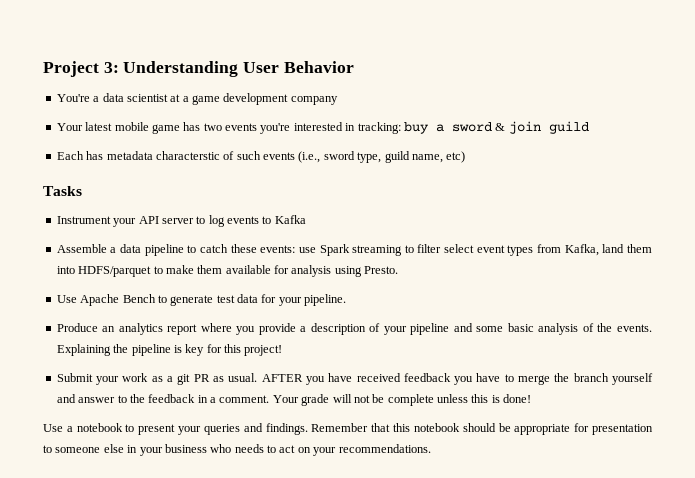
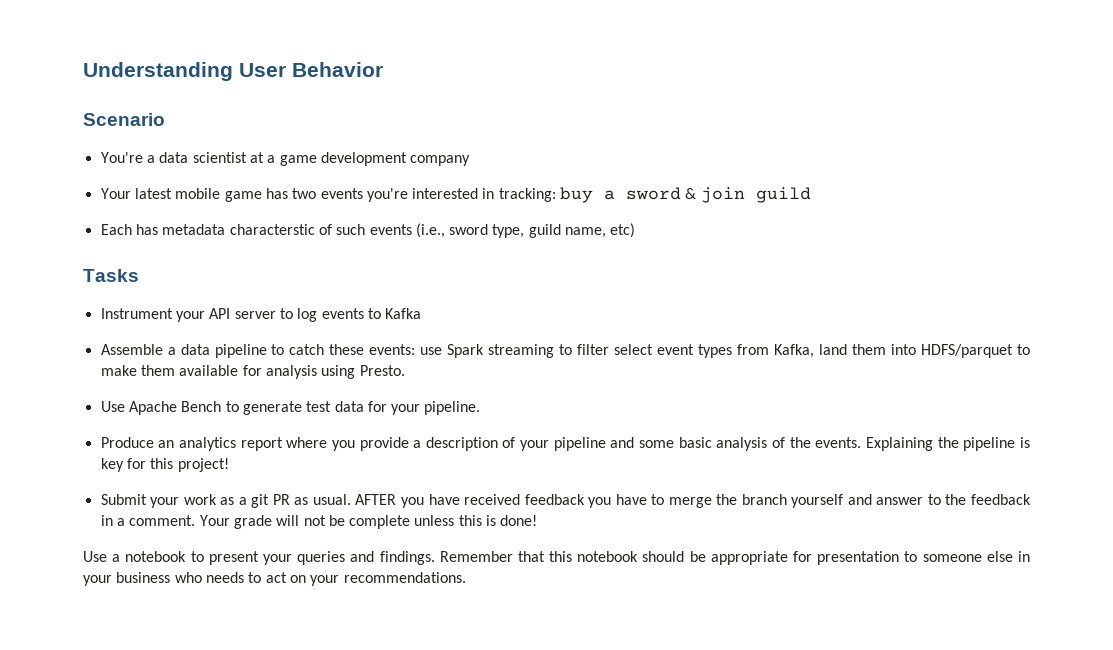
- Project 3: Understanding User Behavior
+ Understanding User Behavior
+ Scenario

